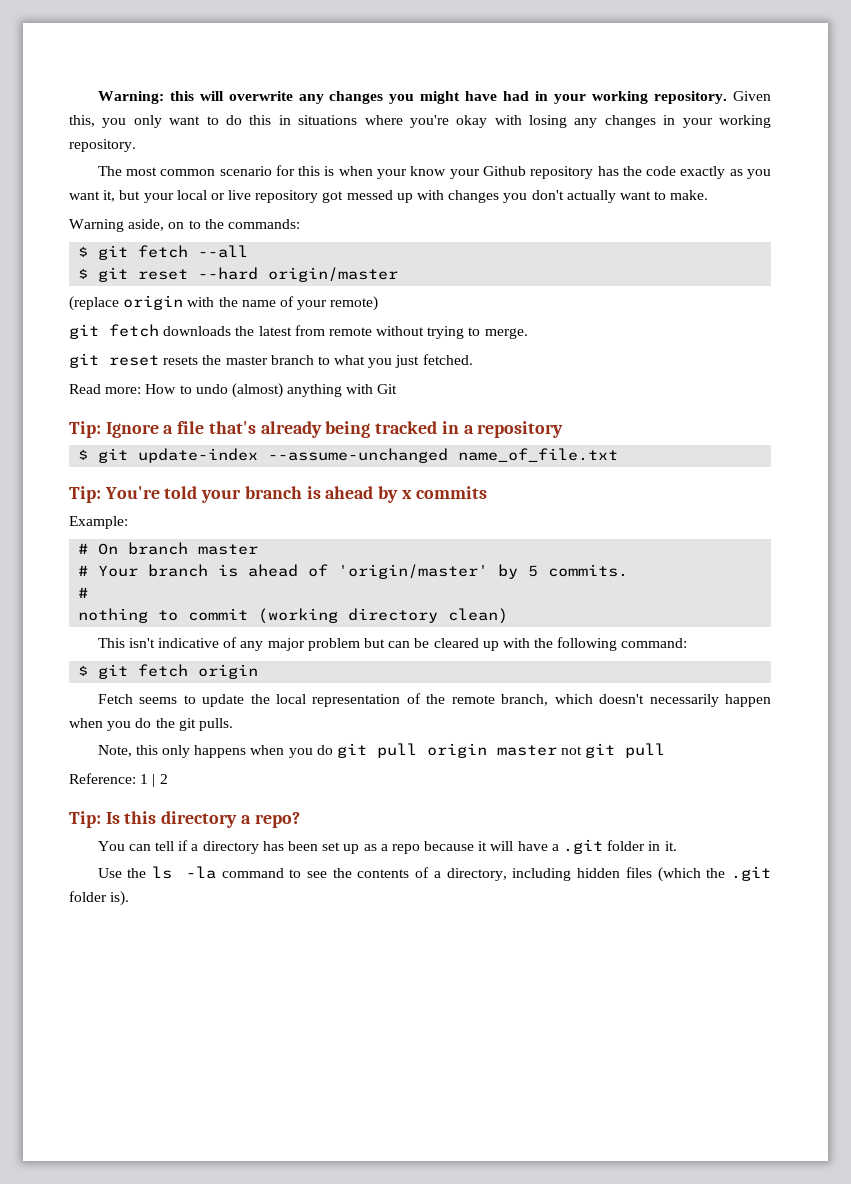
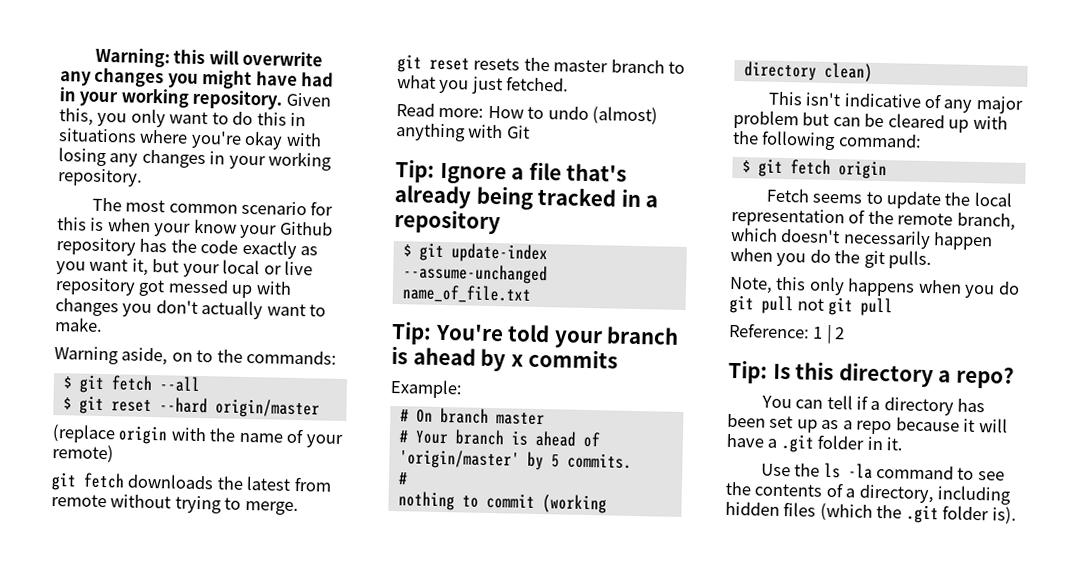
- Note, this only happens when you do git pull origin master not git pull
+ Note, this only happens when you do git pull not git pull

